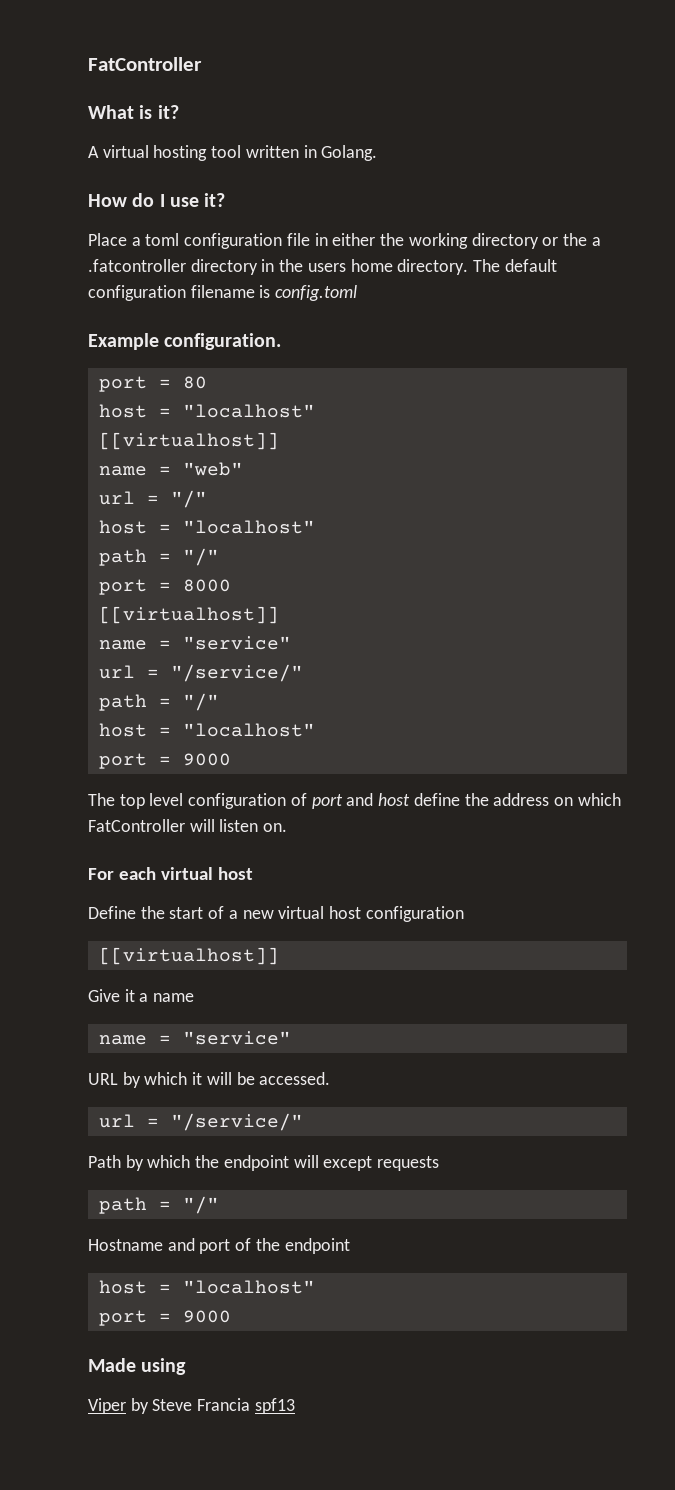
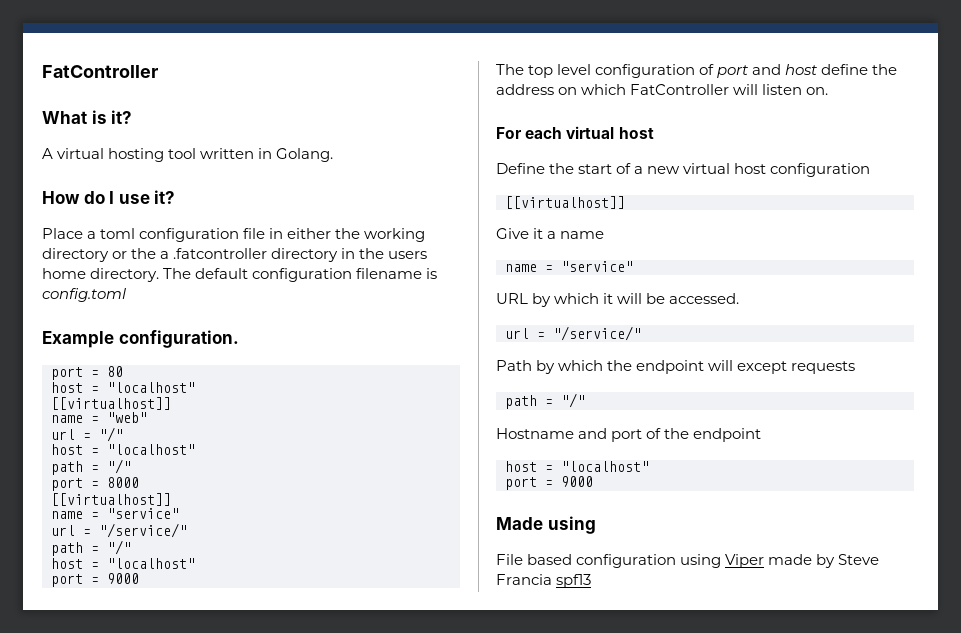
- Viper by Steve Francia spf13
+ File based configuration using Viper made by Steve Francia spf13

